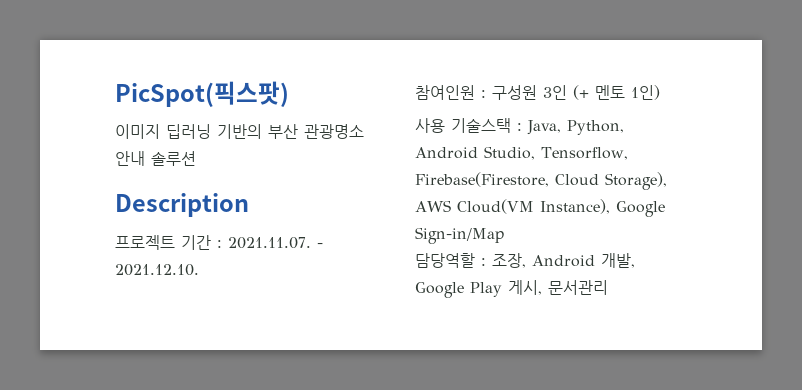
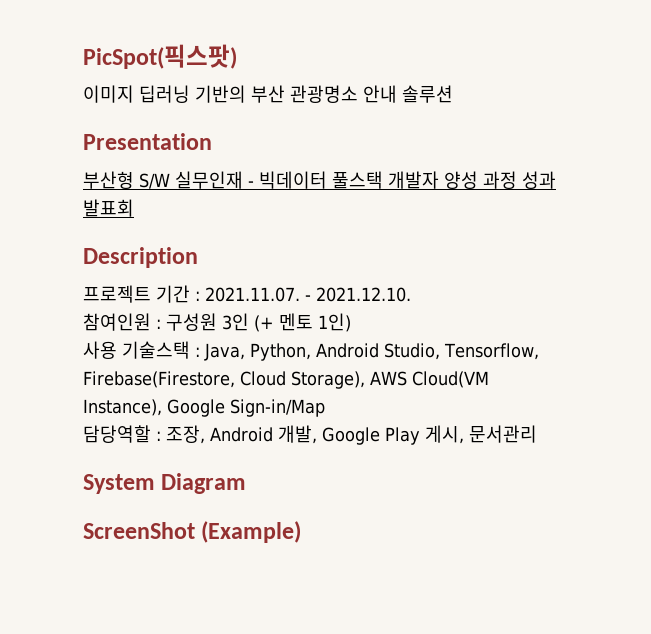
+ Presentation
+ 부산형 S/W 실무인재 - 빅데이터 풀스택 개발자 양성 과정 성과 발표회
+ System Diagram
+ ScreenShot (Example)

